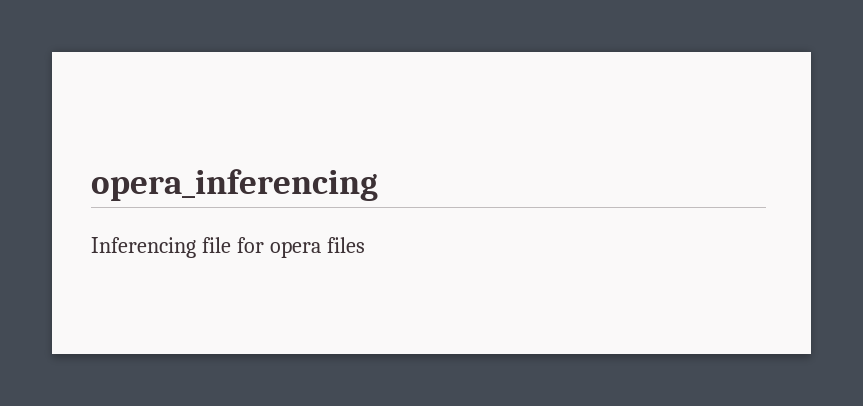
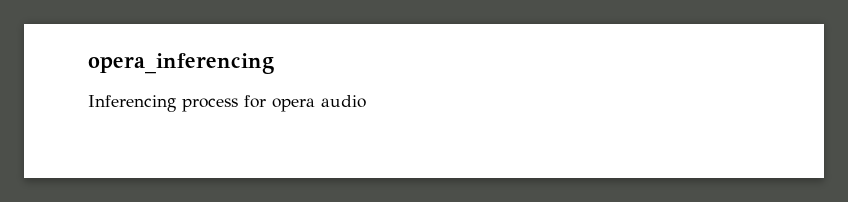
- Inferencing file for opera files
+ Inferencing process for opera audio

